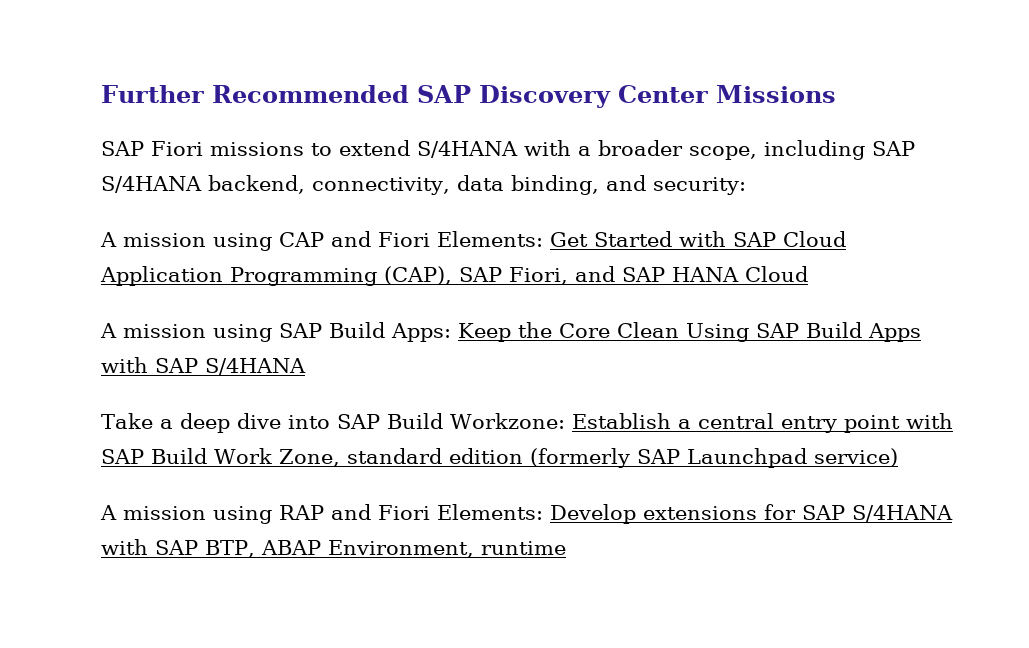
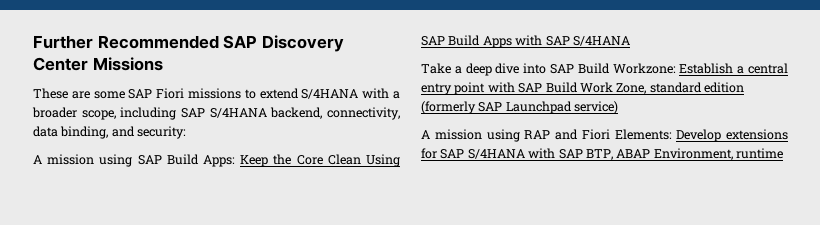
- SAP Fiori missions to extend S/4HANA with a broader scope, including SAP S/4HANA backend, connectivity, data binding, and security:
+ These are some SAP Fiori missions to extend S/4HANA with a broader scope, including SAP S/4HANA backend, connectivity, data binding, and security:
- A mission using CAP and Fiori Elements: Get Started with SAP Cloud Application Programming (CAP), SAP Fiori, and SAP HANA Cloud

